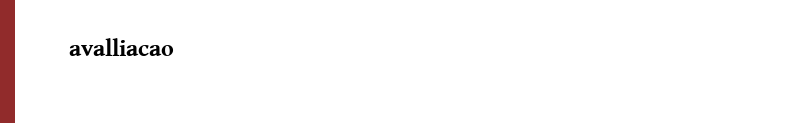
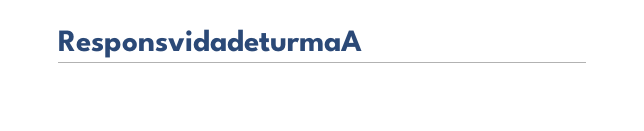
- avalliacao
+ ResponsvidadeturmaA

